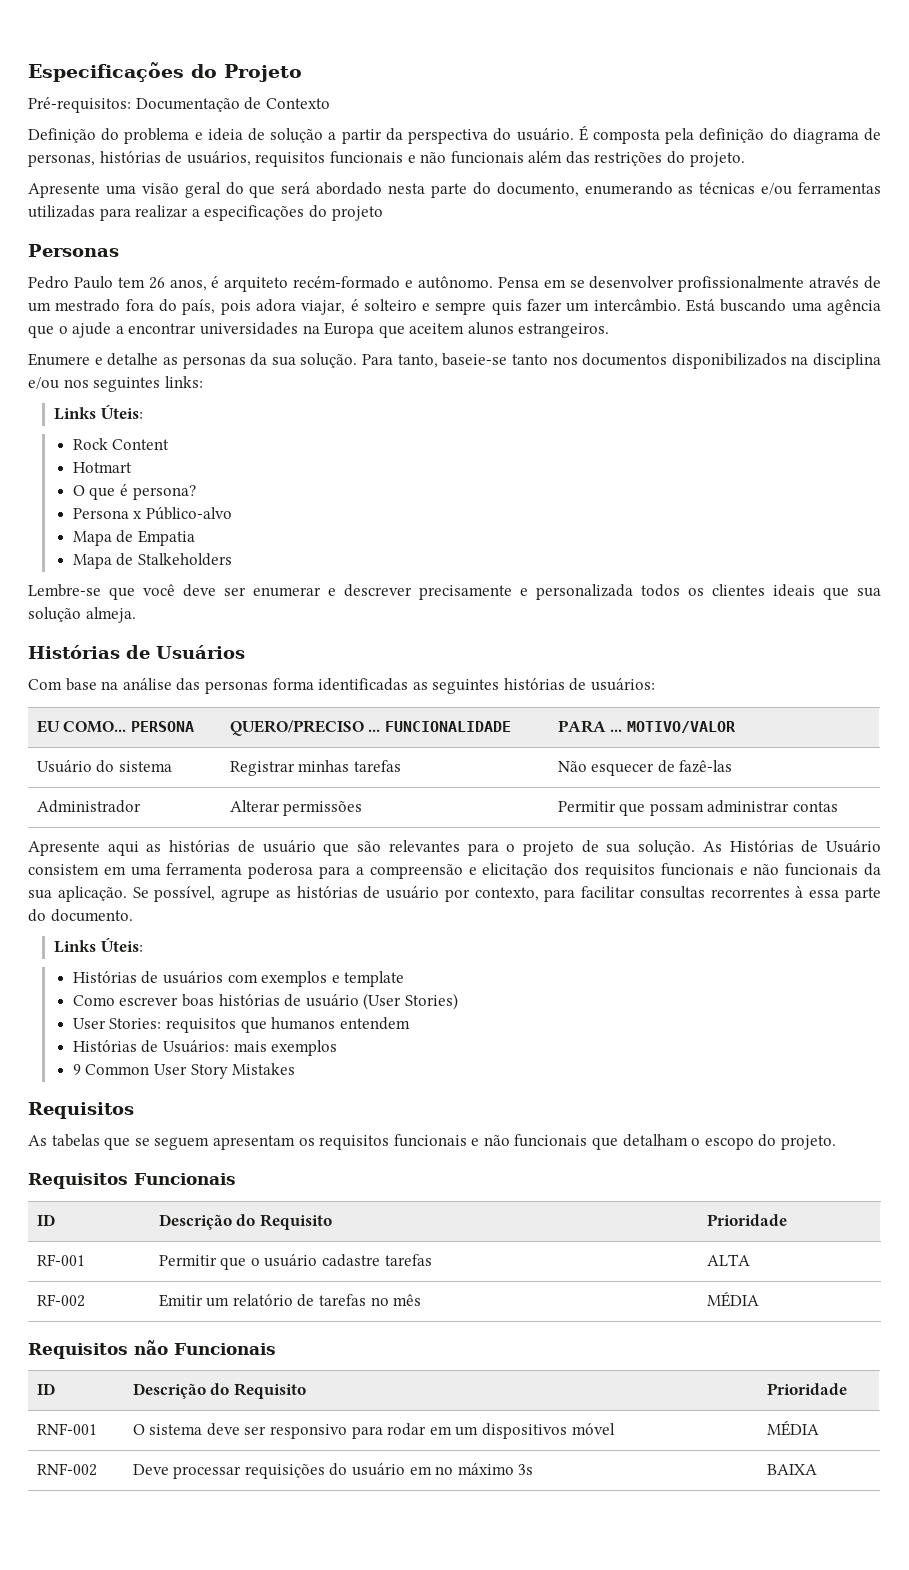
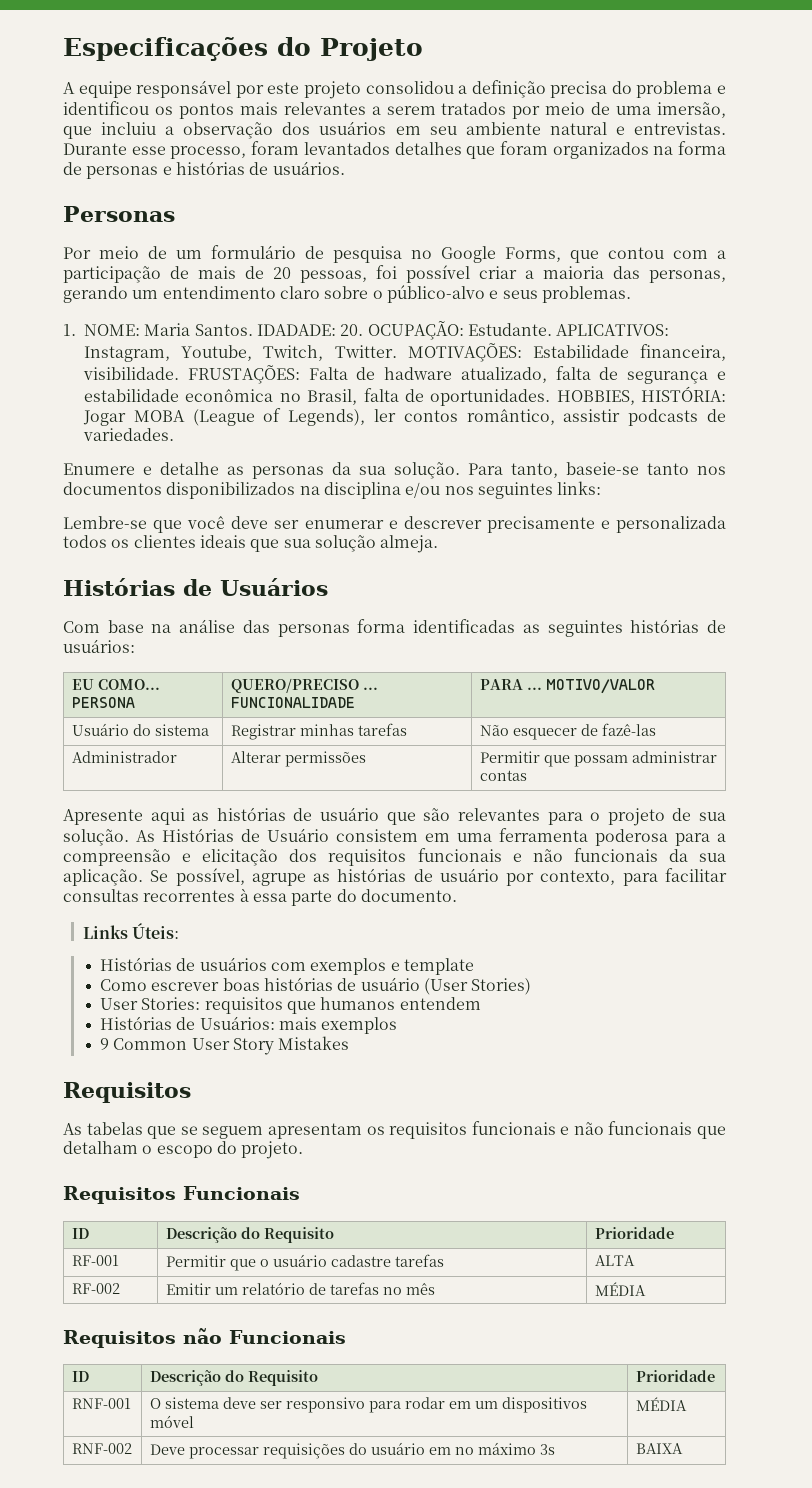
- Pré-requisitos: Documentação de Contexto
- Definição do problema e ideia de solução a partir da perspectiva do usuário. É composta pela definição do diagrama de personas, histórias de usuários, requisitos funcionais e não funcionais além das restrições do projeto.
- Apresente uma visão geral do que será abordado nesta parte do documento, enumerando as técnicas e/ou ferramentas utilizadas para realizar a especificações do projeto
+ A equipe responsável por este projeto consolidou a definição precisa do problema e identificou os pontos mais relevantes a serem tratados por meio de uma imersão, que incluiu a observação dos usuários em seu ambiente natural e entrevistas. Durante esse processo, foram levantados detalhes que foram organizados na forma de personas e histórias de usuários.
  Personas
- Pedro Paulo tem 26 anos, é arquiteto recém-formado e autônomo. Pensa em se desenvolver profissionalmente através de um mestrado fora do país, pois adora viajar, é solteiro e sempre quis fazer um intercâmbio. Está buscando uma agência que o ajude a encontrar universidades na Europa que aceitem alunos estrangeiros.
+ Por meio de um formulário de pesquisa no Google Forms, que contou com a participação de mais de 20 pessoas, foi possível criar a maioria das personas, gerando um entendimento claro sobre o público-alvo e seus problemas.
+ 1. NOME: Maria Santos. IDADADE: 20. OCUPAÇÃO: Estudante. APLICATIVOS: Instagram, Youtube, Twitch, Twitter. MOTIVAÇÕES: Estabilidade financeira, visibilidade. FRUSTAÇÕES: Falta de hadware atualizado, falta de segurança e estabilidade econômica no Brasil, falta de oportunidades. HOBBIES, HISTÓRIA: Jogar MOBA (League of Legends), ler contos romântico, assistir podcasts de variedades.
  Para tanto, baseie-se tanto nos documentos disponibilizados na disciplina e/ou nos seguintes links:
- Links Úteis:
- Rock Content
- Hotmart
- O que é persona?
- Persona x Público-alvo
- Mapa de Empatia
- Mapa de Stalkeholders

